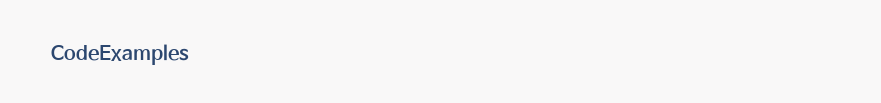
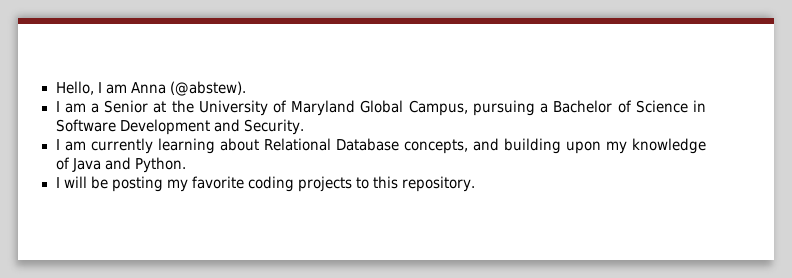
- CodeExamples
+ Hello, I am Anna (@abstew).
+ I am a Senior at the University of Maryland Global Campus, pursuing a Bachelor of Science in Software Development and Security.
+ I am currently learning about Relational Database concepts, and building upon my knowledge of Java and Python.
+ I will be posting my favorite coding projects to this repository.

